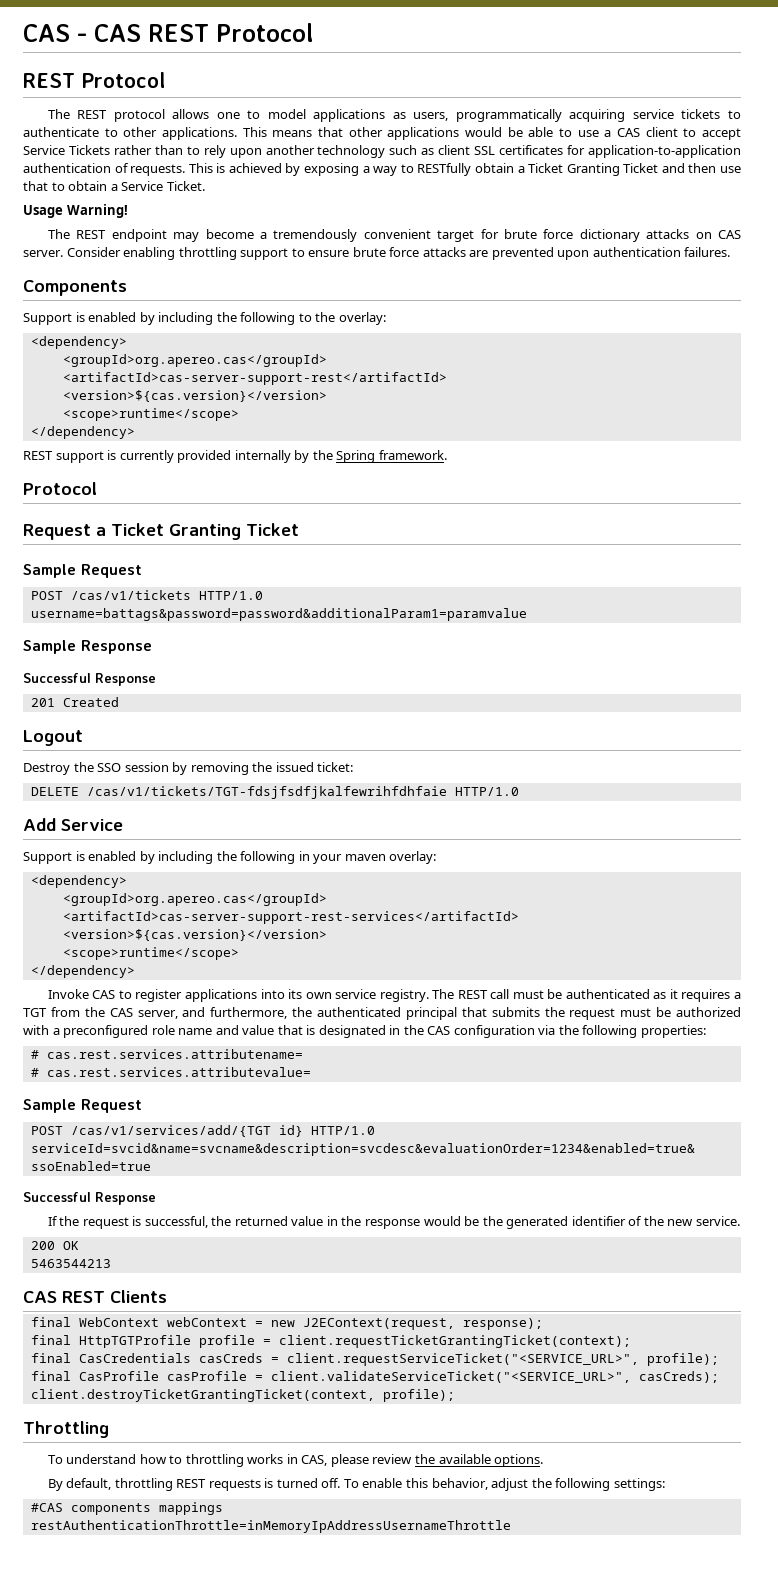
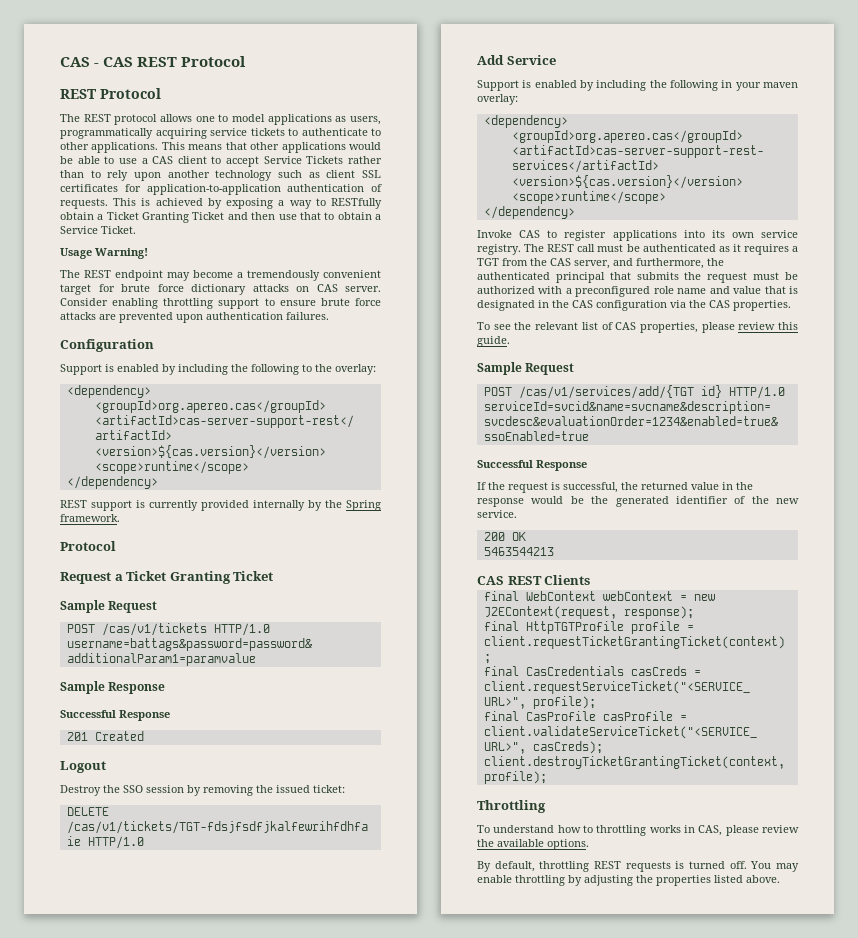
- Components
+ Configuration
- The REST call must be authenticated as it requires a TGT from the CAS server, and furthermore, the authenticated principal that submits the request must be authorized with a preconfigured role name and value that is designated in the CAS configuration via the following properties:
- # cas.rest.services.attributename=
- # cas.rest.services.attributevalue=
+ The REST call must be authenticated as it requires a TGT from the CAS server, and furthermore, the authenticated principal that submits the request must be authorized with a preconfigured role name and value that is designated in the CAS configuration via the CAS properties.
+ To see the relevant list of CAS properties, please review this guide.
- To enable this behavior, adjust the following settings:
- #CAS components mappings
- restAuthenticationThrottle=inMemoryIpAddressUsernameThrottle
+ You may enable throttling by adjusting the properties listed above.

